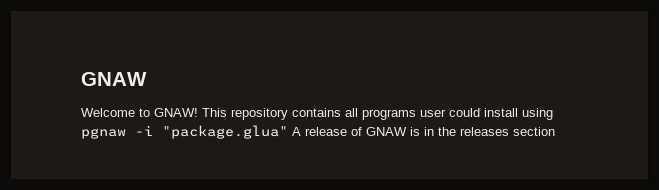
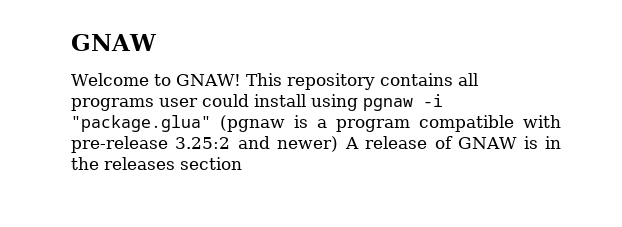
- This repository contains all programs user could install using pgnaw -i "package.glua" A release of GNAW is in the releases section
+ This repository contains all programs user could install using pgnaw -i "package.glua" (pgnaw is a program compatible with pre-release 3.25:2 and newer) A release of GNAW is in the releases section

